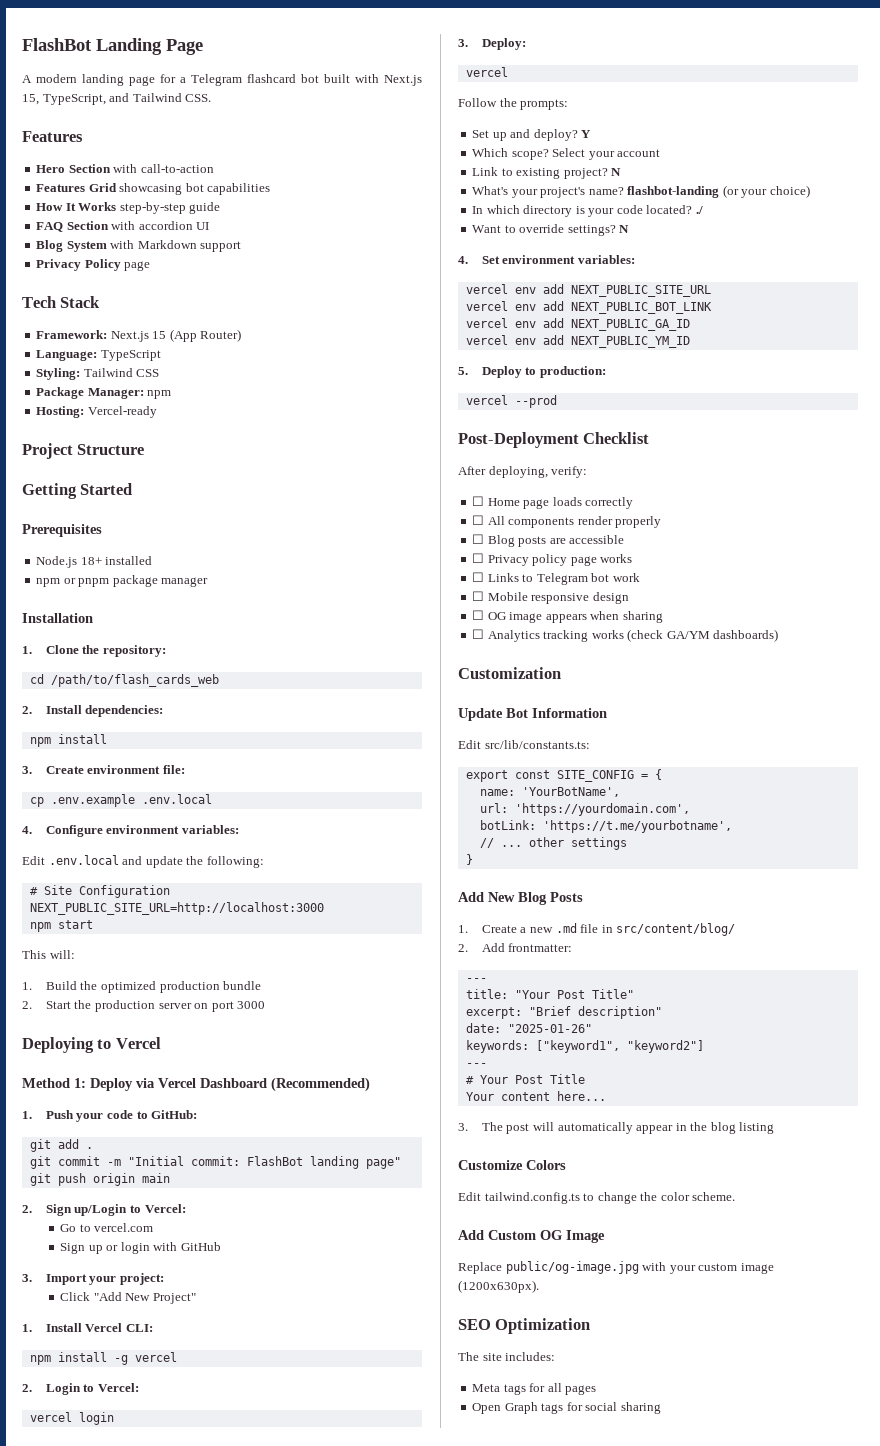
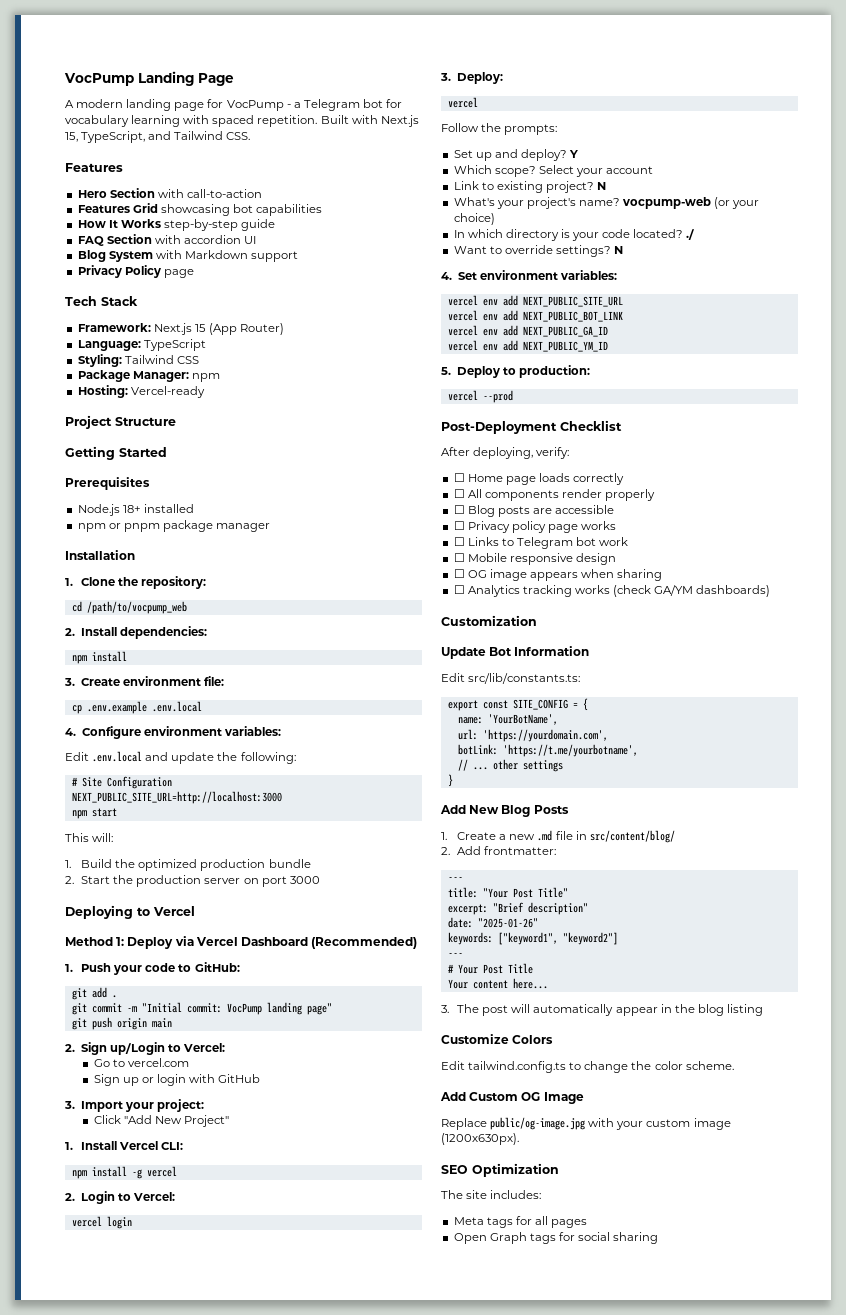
- FlashBot Landing Page
+ VocPump Landing Page
- A modern landing page for a Telegram flashcard bot built with Next.js 15, TypeScript, and Tailwind CSS.
+ A modern landing page for VocPump - a Telegram bot for vocabulary learning with spaced repetition. Built with Next.js 15, TypeScript, and Tailwind CSS.
- cd /path/to/flash_cards_web
+ cd /path/to/vocpump_web
- git commit -m "Initial commit: FlashBot landing page"
+ git commit -m "Initial commit: VocPump landing page"
- What's your project's name? flashbot-landing (or your choice)
+ What's your project's name? vocpump-web (or your choice)

